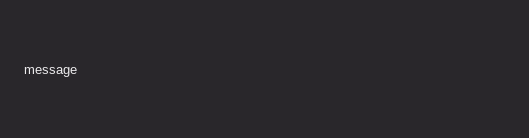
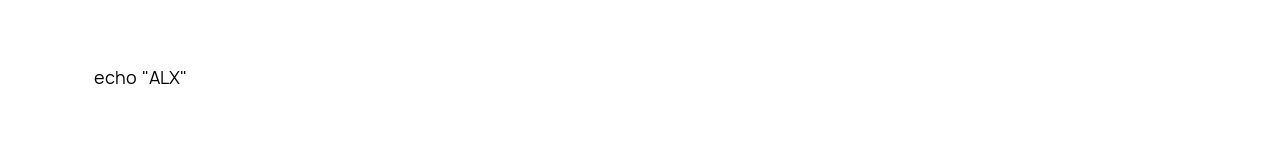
- message
+ echo "ALX"

